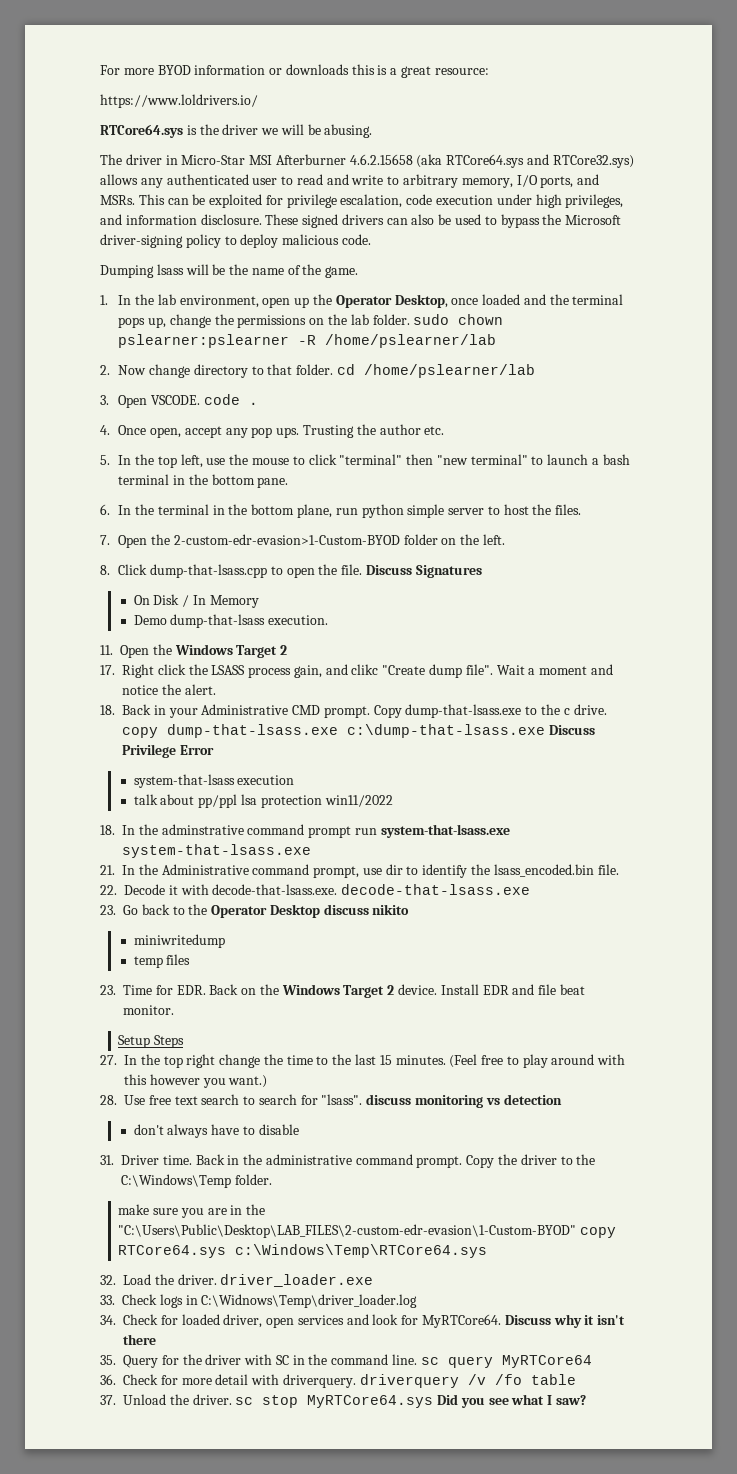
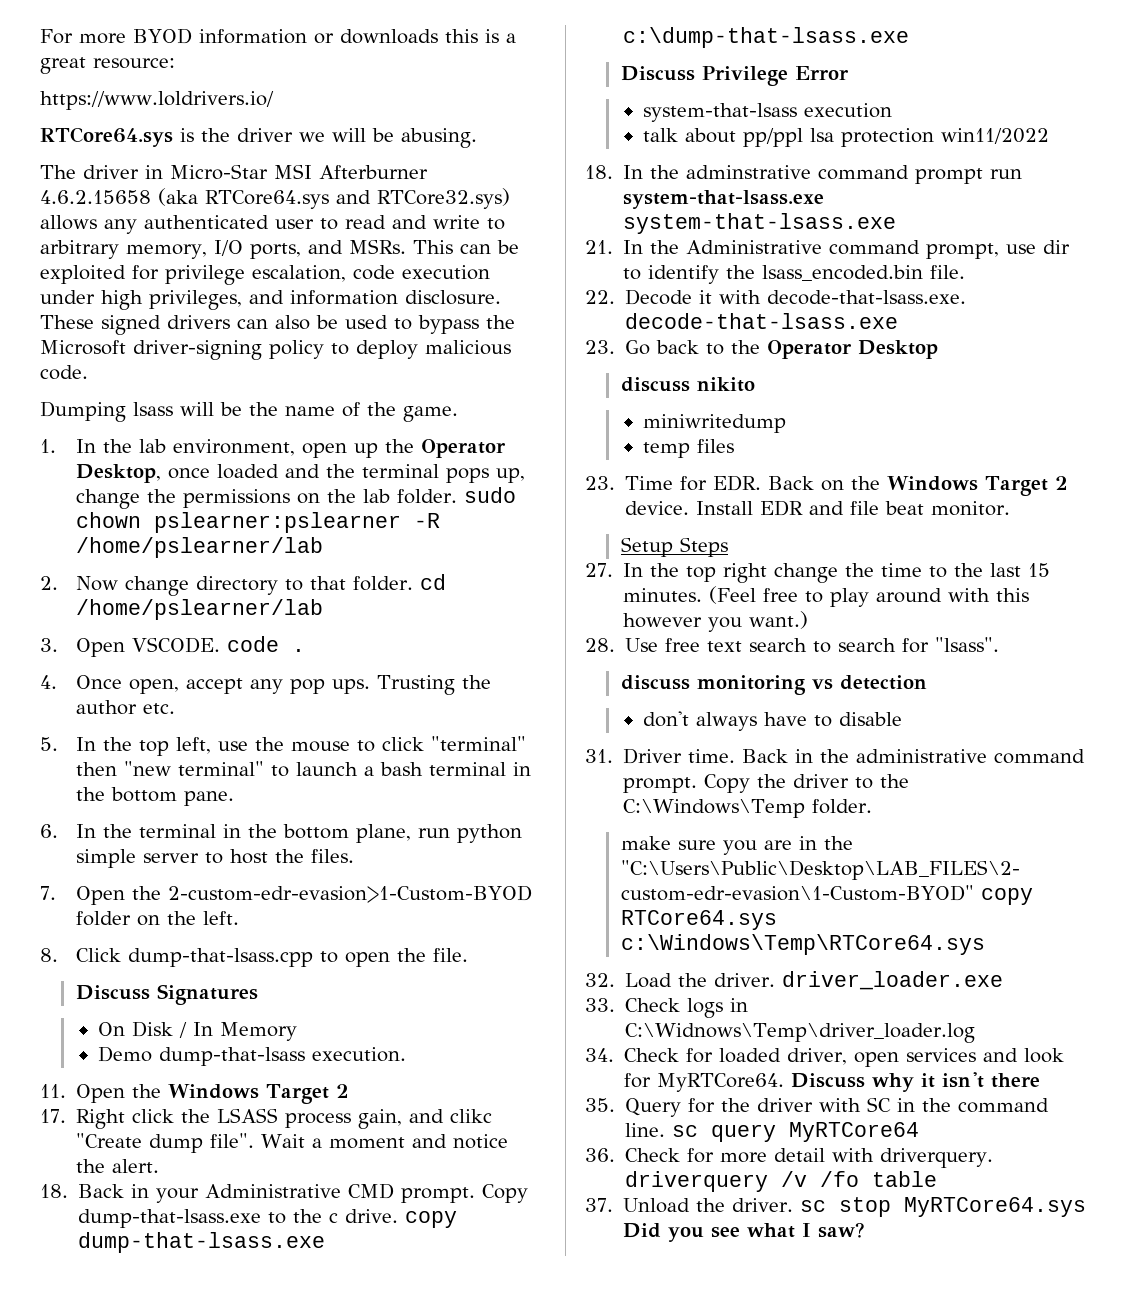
- 8. Click dump-that-lsass.cpp to open the file. Discuss Signatures
+ 8. Click dump-that-lsass.cpp to open the file.
+ Discuss Signatures
- Copy dump-that-lsass.exe to the c drive. copy dump-that-lsass.exe c:\dump-that-lsass.exe Discuss Privilege Error
+ Copy dump-that-lsass.exe to the c drive. copy dump-that-lsass.exe c:\dump-that-lsass.exe
+ Discuss Privilege Error
- 23. Go back to the Operator Desktop discuss nikito
+ 23. Go back to the Operator Desktop
+ discuss nikito
- 28. Use free text search to search for "lsass". discuss monitoring vs detection
+ 28. Use free text search to search for "lsass".
+ discuss monitoring vs detection

